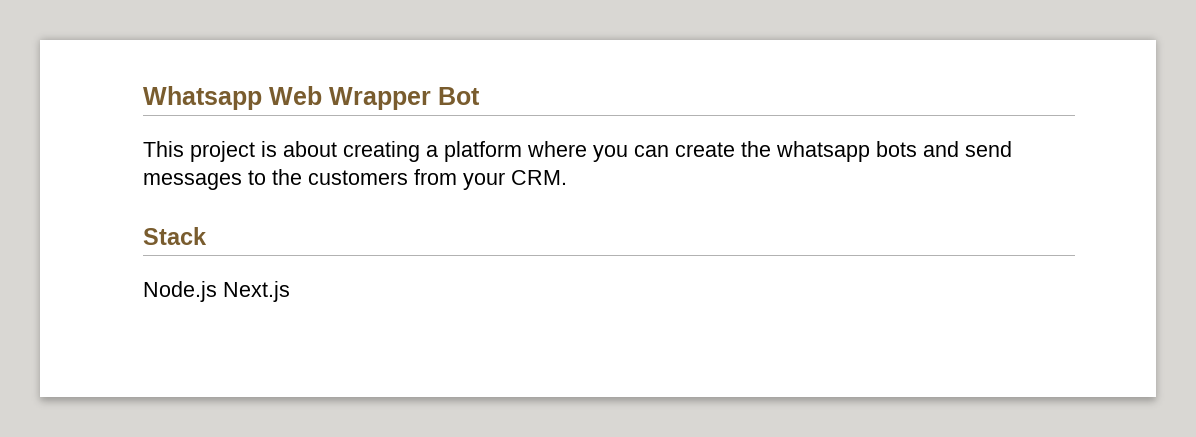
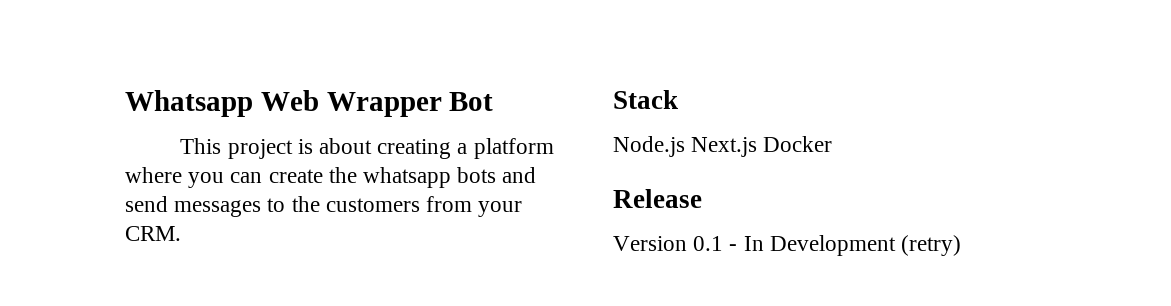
- Node.js Next.js
+ Node.js Next.js Docker
+ Release
+ Version 0.1 - In Development (retry)

